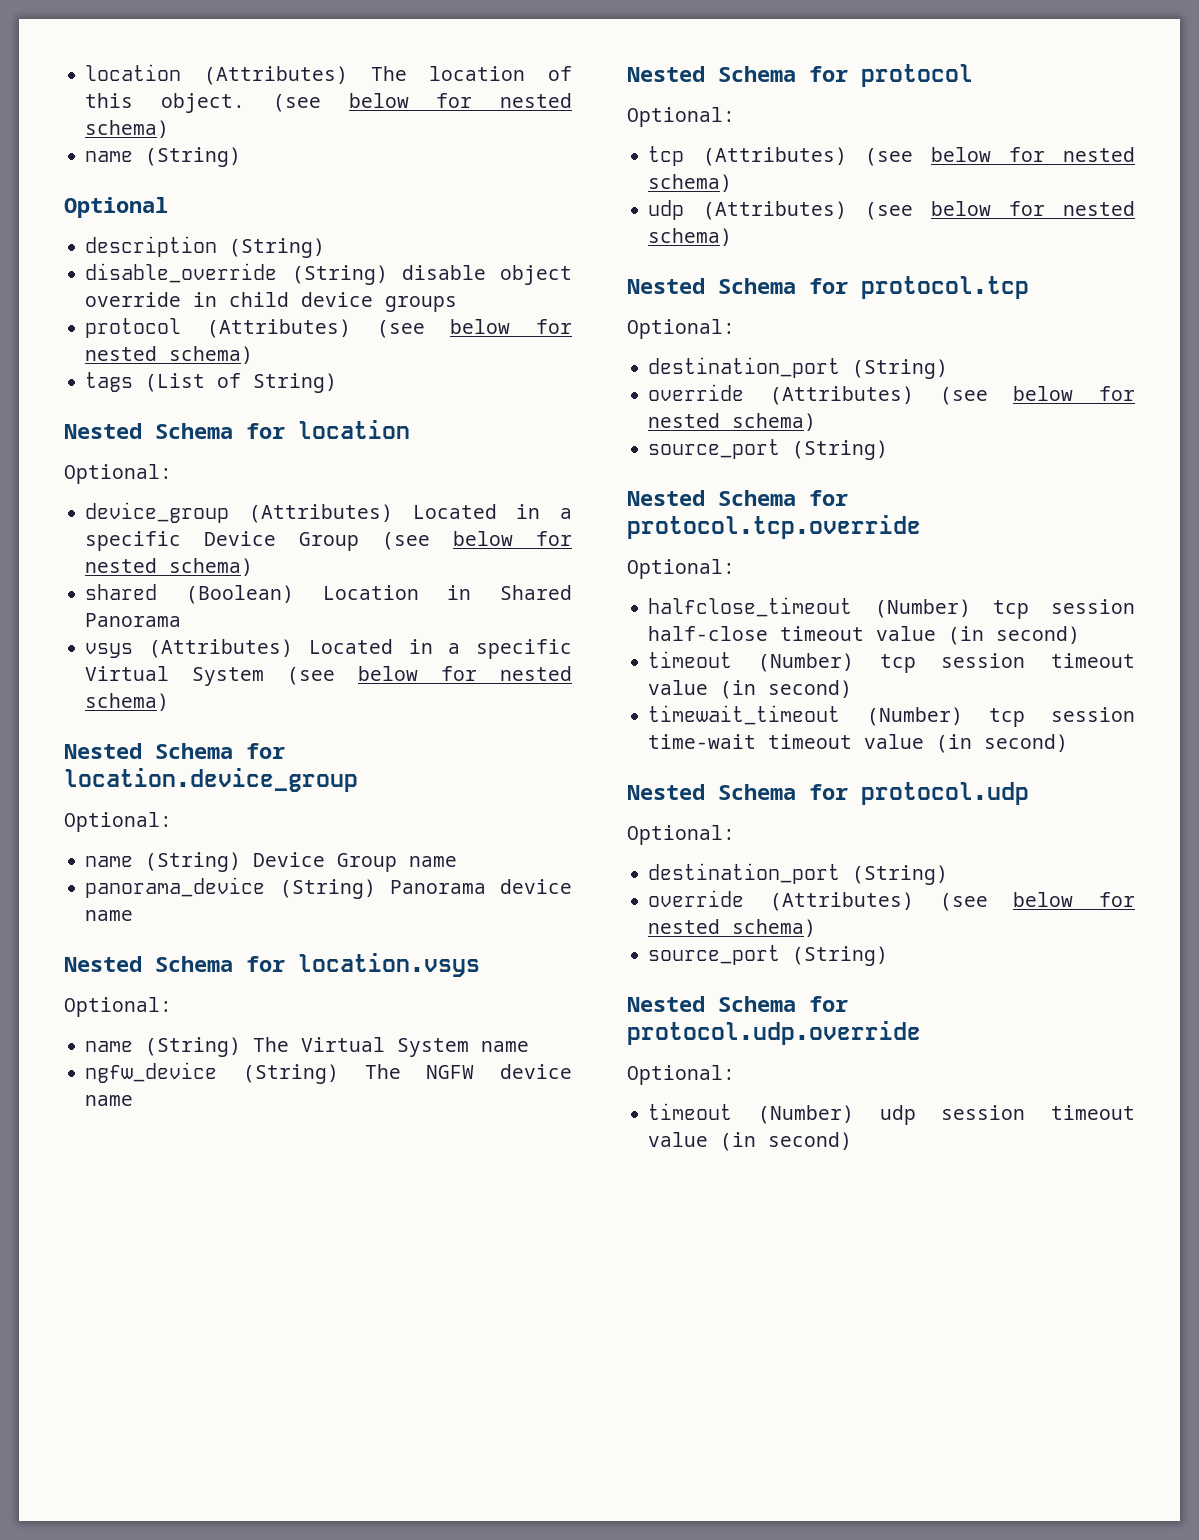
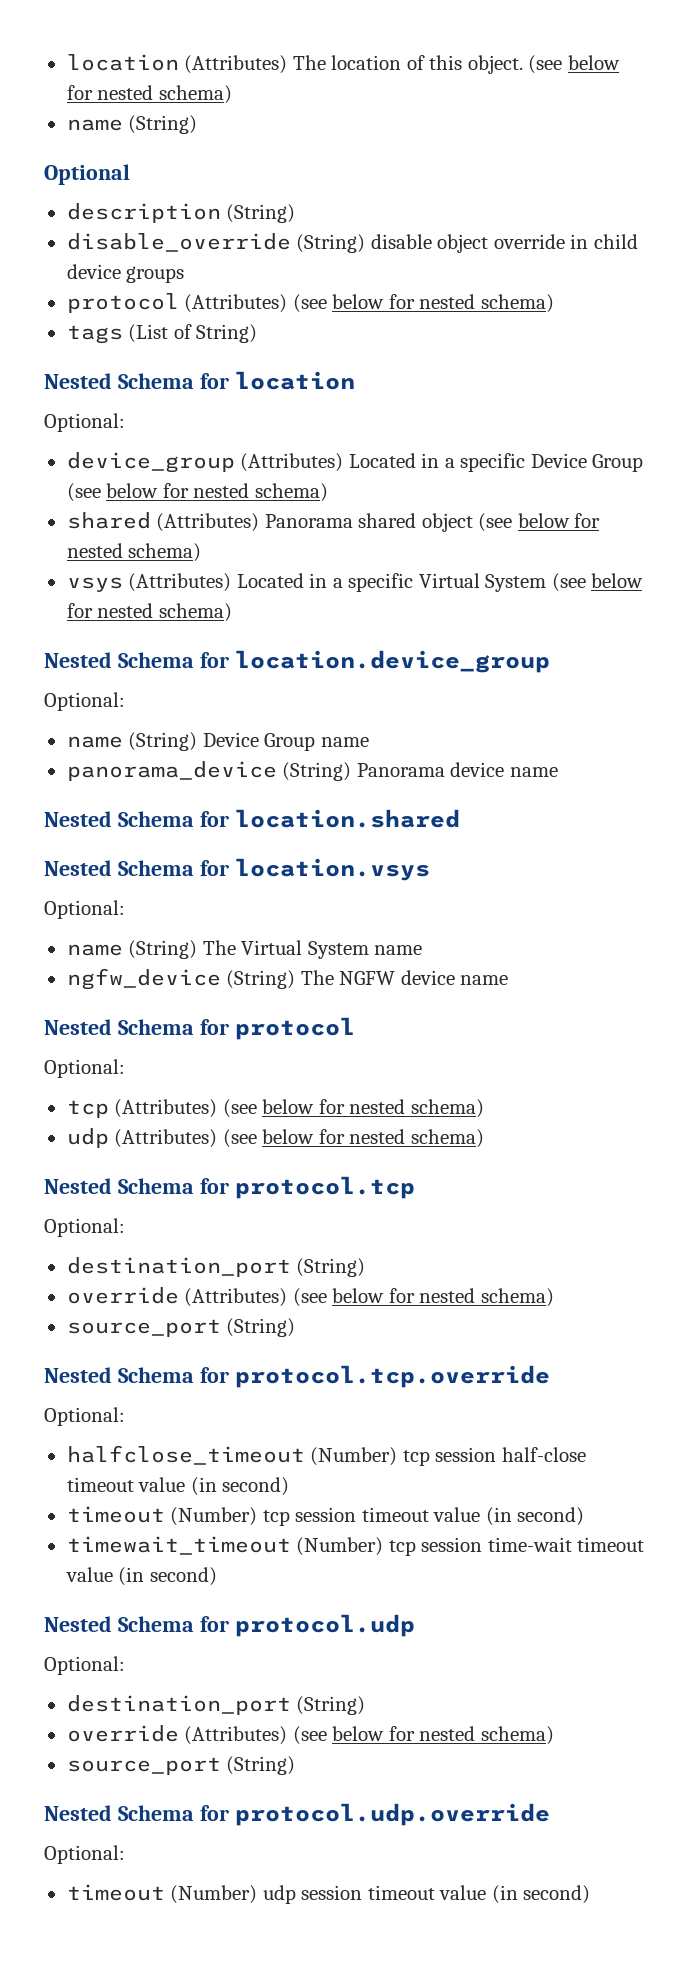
- shared (Boolean) Location in Shared Panorama
+ shared (Attributes) Panorama shared object (see below for nested schema)
+ Nested Schema for location.shared

